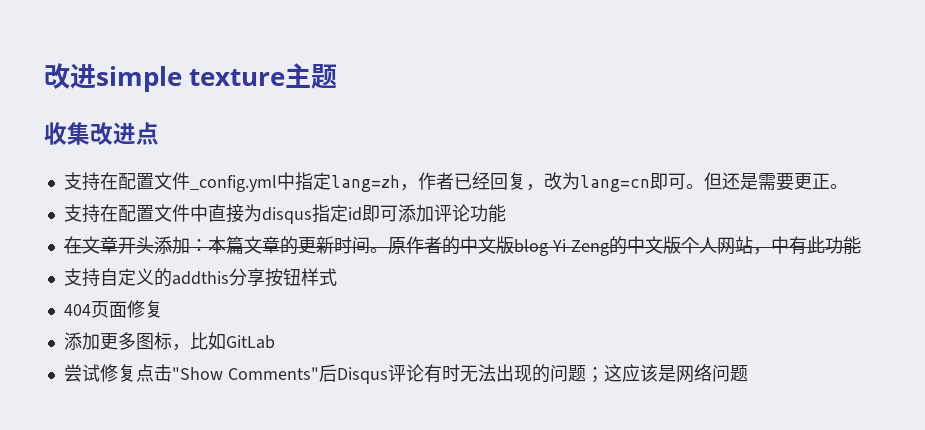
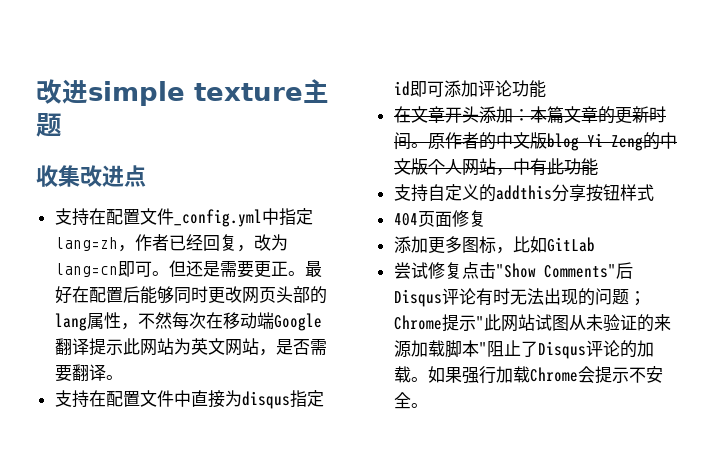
+ 最好在配置后能够同时更改网页头部的lang属性，不然每次在移动端Google翻译提示此网站为英文网站，是否需要翻译。
- 尝试修复点击"Show Comments"后Disqus评论有时无法出现的问题；这应该是网络问题
+ 尝试修复点击"Show Comments"后Disqus评论有时无法出现的问题；Chrome提示"此网站试图从未验证的来源加载脚本"阻止了Disqus评论的加载。如果强行加载Chrome会提示不安全。

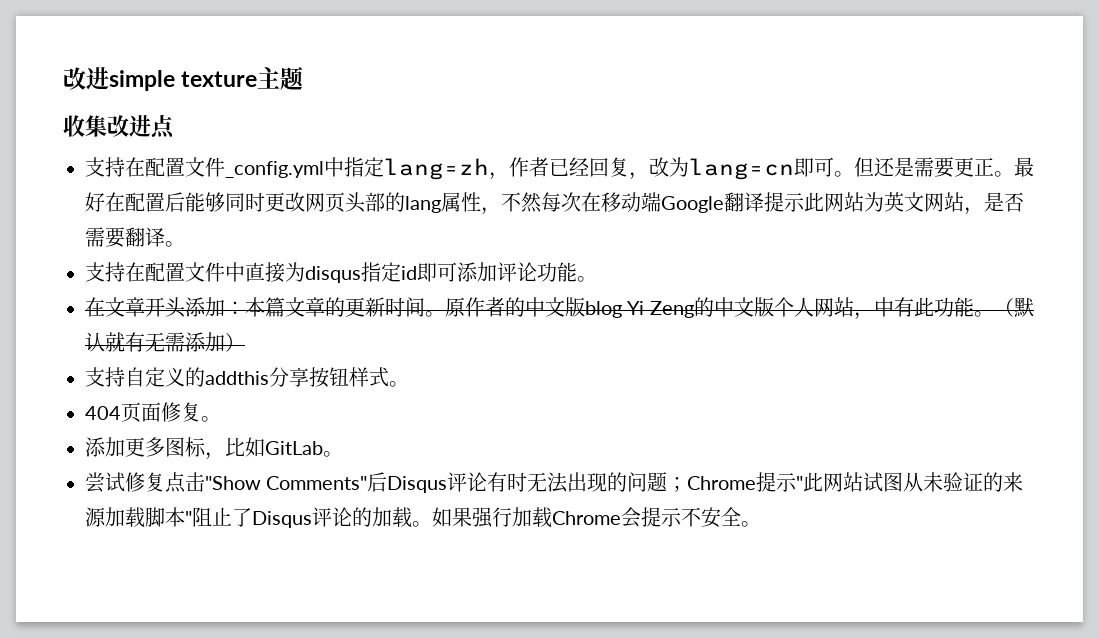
- 支持在配置文件中直接为disqus指定id即可添加评论功能
+ 支持在配置文件中直接为disqus指定id即可添加评论功能。
- 原作者的中文版blog Yi Zeng的中文版个人网站，中有此功能
+ 原作者的中文版blog Yi Zeng的中文版个人网站，中有此功能。（默认就有无需添加）
- 支持自定义的addthis分享按钮样式
+ 支持自定义的addthis分享按钮样式。
- 404页面修复
+ 404页面修复。
- 添加更多图标，比如GitLab
+ 添加更多图标，比如GitLab。

